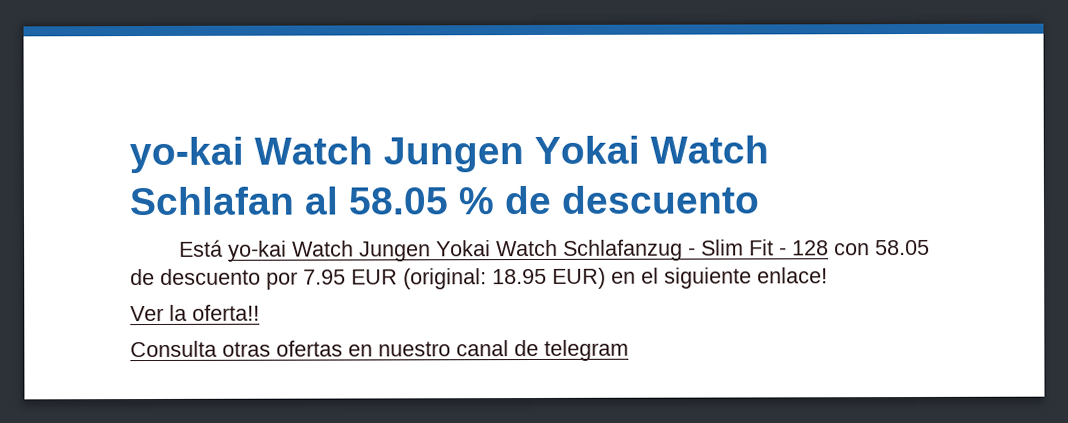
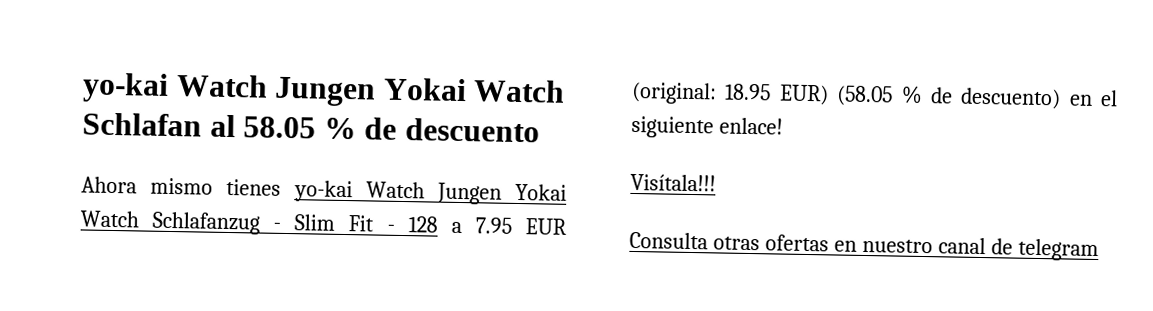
- Está yo-kai Watch Jungen Yokai Watch Schlafanzug - Slim Fit - 128 con 58.05 de descuento por 7.95 EUR (original: 18.95 EUR) en el siguiente enlace!
+ Ahora mismo tienes yo-kai Watch Jungen Yokai Watch Schlafanzug - Slim Fit - 128 a 7.95 EUR (original: 18.95 EUR) (58.05 % de descuento) en el siguiente enlace!
- Ver la oferta!!
+ Visítala!!!

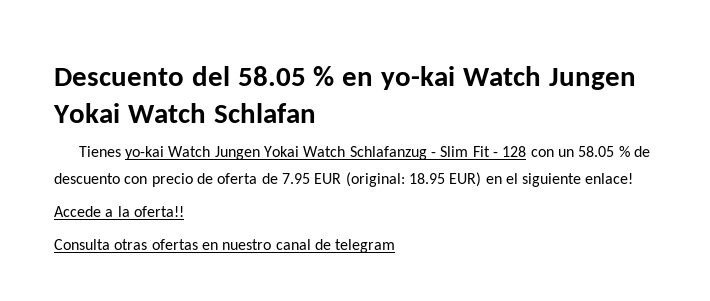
- yo-kai Watch Jungen Yokai Watch Schlafan al 58.05 % de descuento
- Ahora mismo tienes yo-kai Watch Jungen Yokai Watch Schlafanzug - Slim Fit - 128 a 7.95 EUR (original: 18.95 EUR) (58.05 % de descuento) en el siguiente enlace!
+ Descuento del 58.05 % en yo-kai Watch Jungen Yokai Watch Schlafan
+ Tienes yo-kai Watch Jungen Yokai Watch Schlafanzug - Slim Fit - 128 con un 58.05 % de descuento con precio de oferta de 7.95 EUR (original: 18.95 EUR) en el siguiente enlace!
- Visítala!!!
+ Accede a la oferta!!

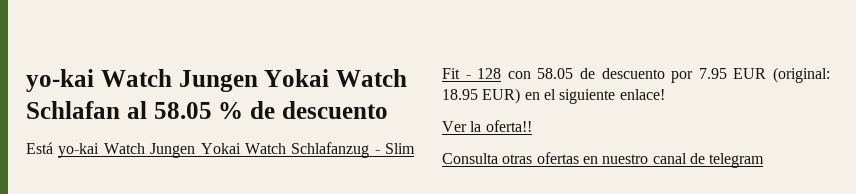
- Descuento del 58.05 % en yo-kai Watch Jungen Yokai Watch Schlafan
- Tienes yo-kai Watch Jungen Yokai Watch Schlafanzug - Slim Fit - 128 con un 58.05 % de descuento con precio de oferta de 7.95 EUR (original: 18.95 EUR) en el siguiente enlace!
+ yo-kai Watch Jungen Yokai Watch Schlafan al 58.05 % de descuento
+ Está yo-kai Watch Jungen Yokai Watch Schlafanzug - Slim Fit - 128 con 58.05 de descuento por 7.95 EUR (original: 18.95 EUR) en el siguiente enlace!
- Accede a la oferta!!
+ Ver la oferta!!

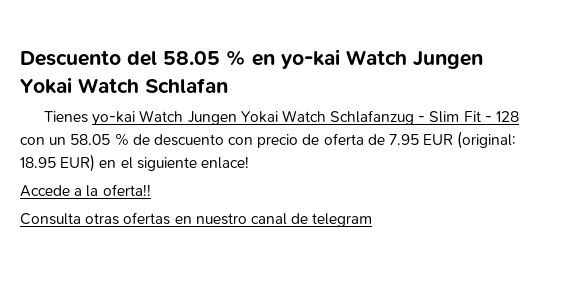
- yo-kai Watch Jungen Yokai Watch Schlafan al 58.05 % de descuento
- Está yo-kai Watch Jungen Yokai Watch Schlafanzug - Slim Fit - 128 con 58.05 de descuento por 7.95 EUR (original: 18.95 EUR) en el siguiente enlace!
+ Descuento del 58.05 % en yo-kai Watch Jungen Yokai Watch Schlafan
+ Tienes yo-kai Watch Jungen Yokai Watch Schlafanzug - Slim Fit - 128 con un 58.05 % de descuento con precio de oferta de 7.95 EUR (original: 18.95 EUR) en el siguiente enlace!
- Ver la oferta!!
+ Accede a la oferta!!

